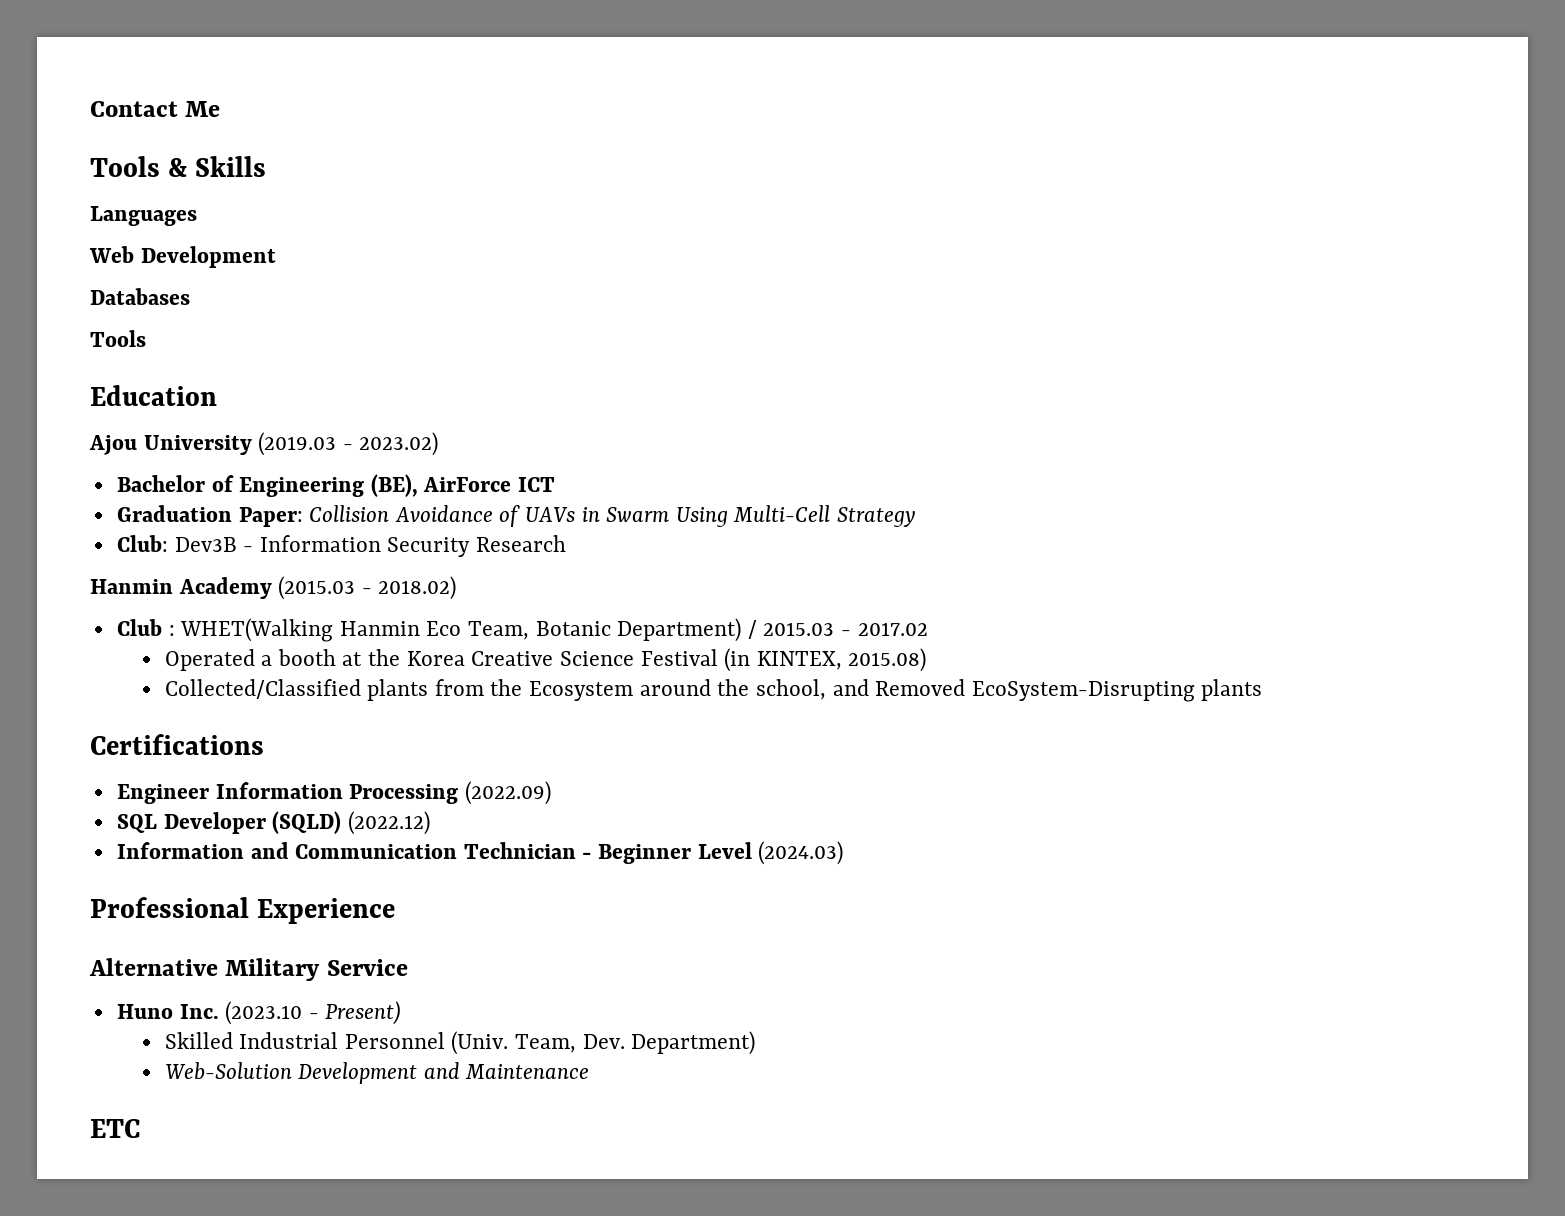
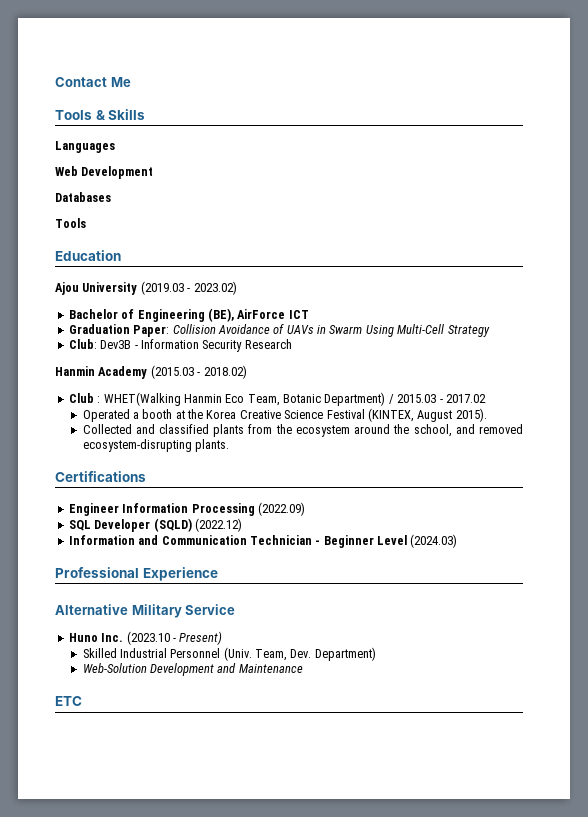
- Operated a booth at the Korea Creative Science Festival (in KINTEX, 2015.08)
- Collected/Classified plants from the Ecosystem around the school, and Removed EcoSystem-Disrupting plants
+ Operated a booth at the Korea Creative Science Festival (KINTEX, August 2015).
+ Collected and classified plants from the ecosystem around the school, and removed ecosystem-disrupting plants.

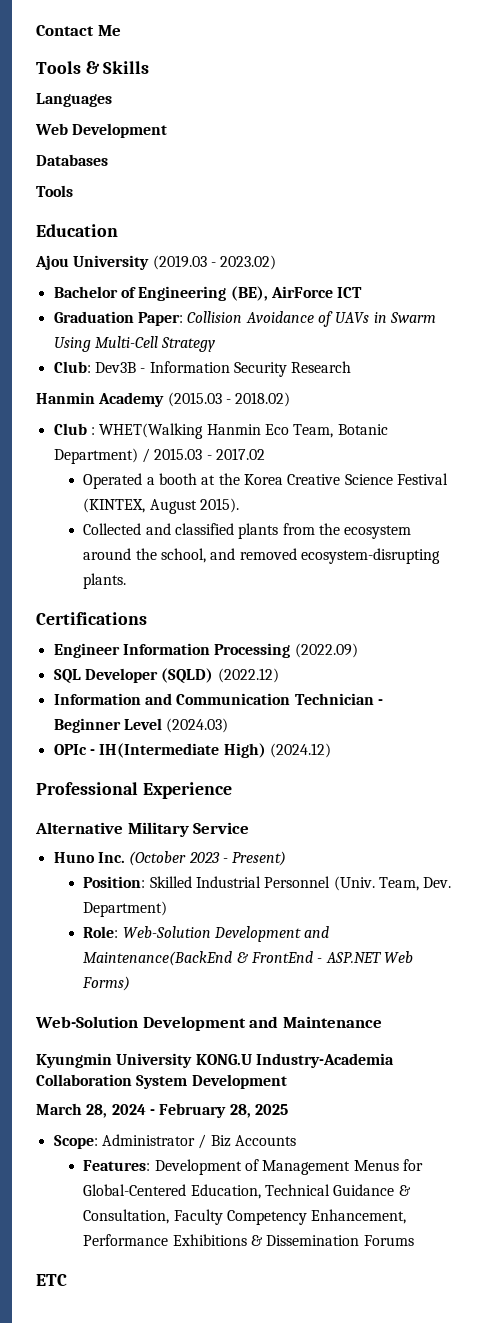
+ OPIc - IH(Intermediate High) (2024.12)
- Huno Inc. (2023.10 - Present)
+ Huno Inc. (October 2023 - Present)
- Skilled Industrial Personnel (Univ.
+ Position: Skilled Industrial Personnel (Univ.
+ Role: Web-Solution Development and Maintenance(BackEnd & FrontEnd - ASP.NET Web Forms)
  Web-Solution Development and Maintenance
+ Kyungmin University KONG.U Industry-Academia Collaboration System Development
+ March 28, 2024 - February 28, 2025
+ Scope: Administrator / Biz Accounts
+ Features: Development of Management Menus for Global-Centered Education, Technical Guidance & Consultation, Faculty Competency Enhancement, Performance Exhibitions & Dissemination Forums

